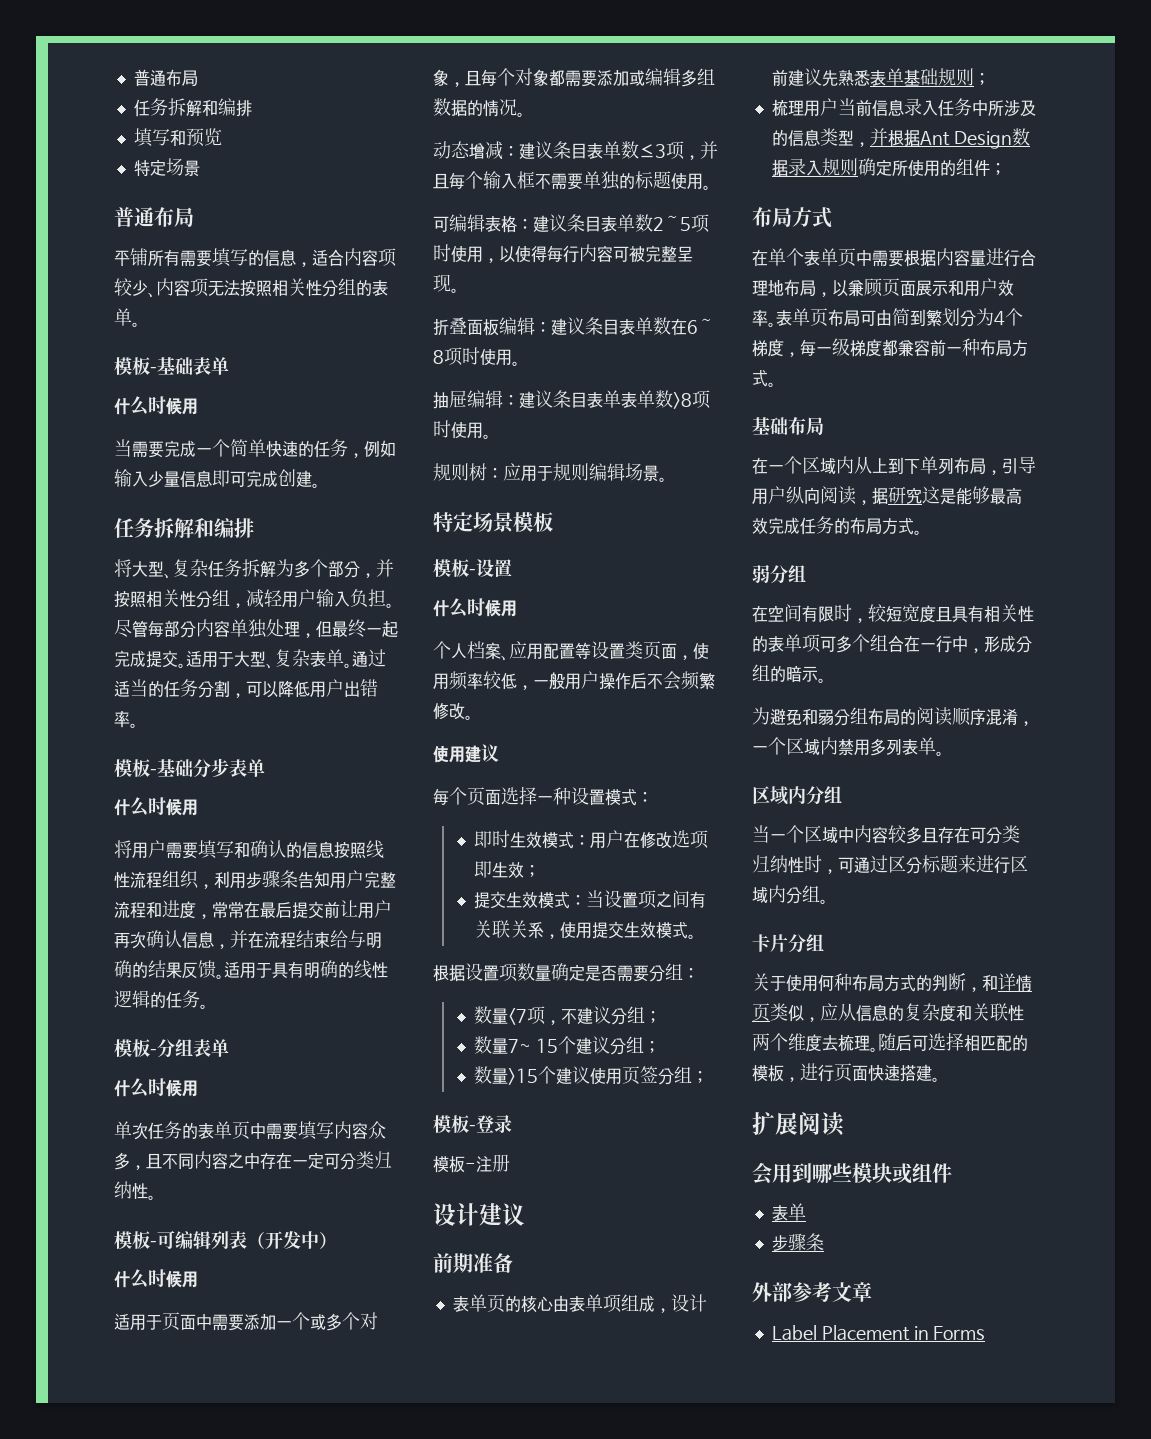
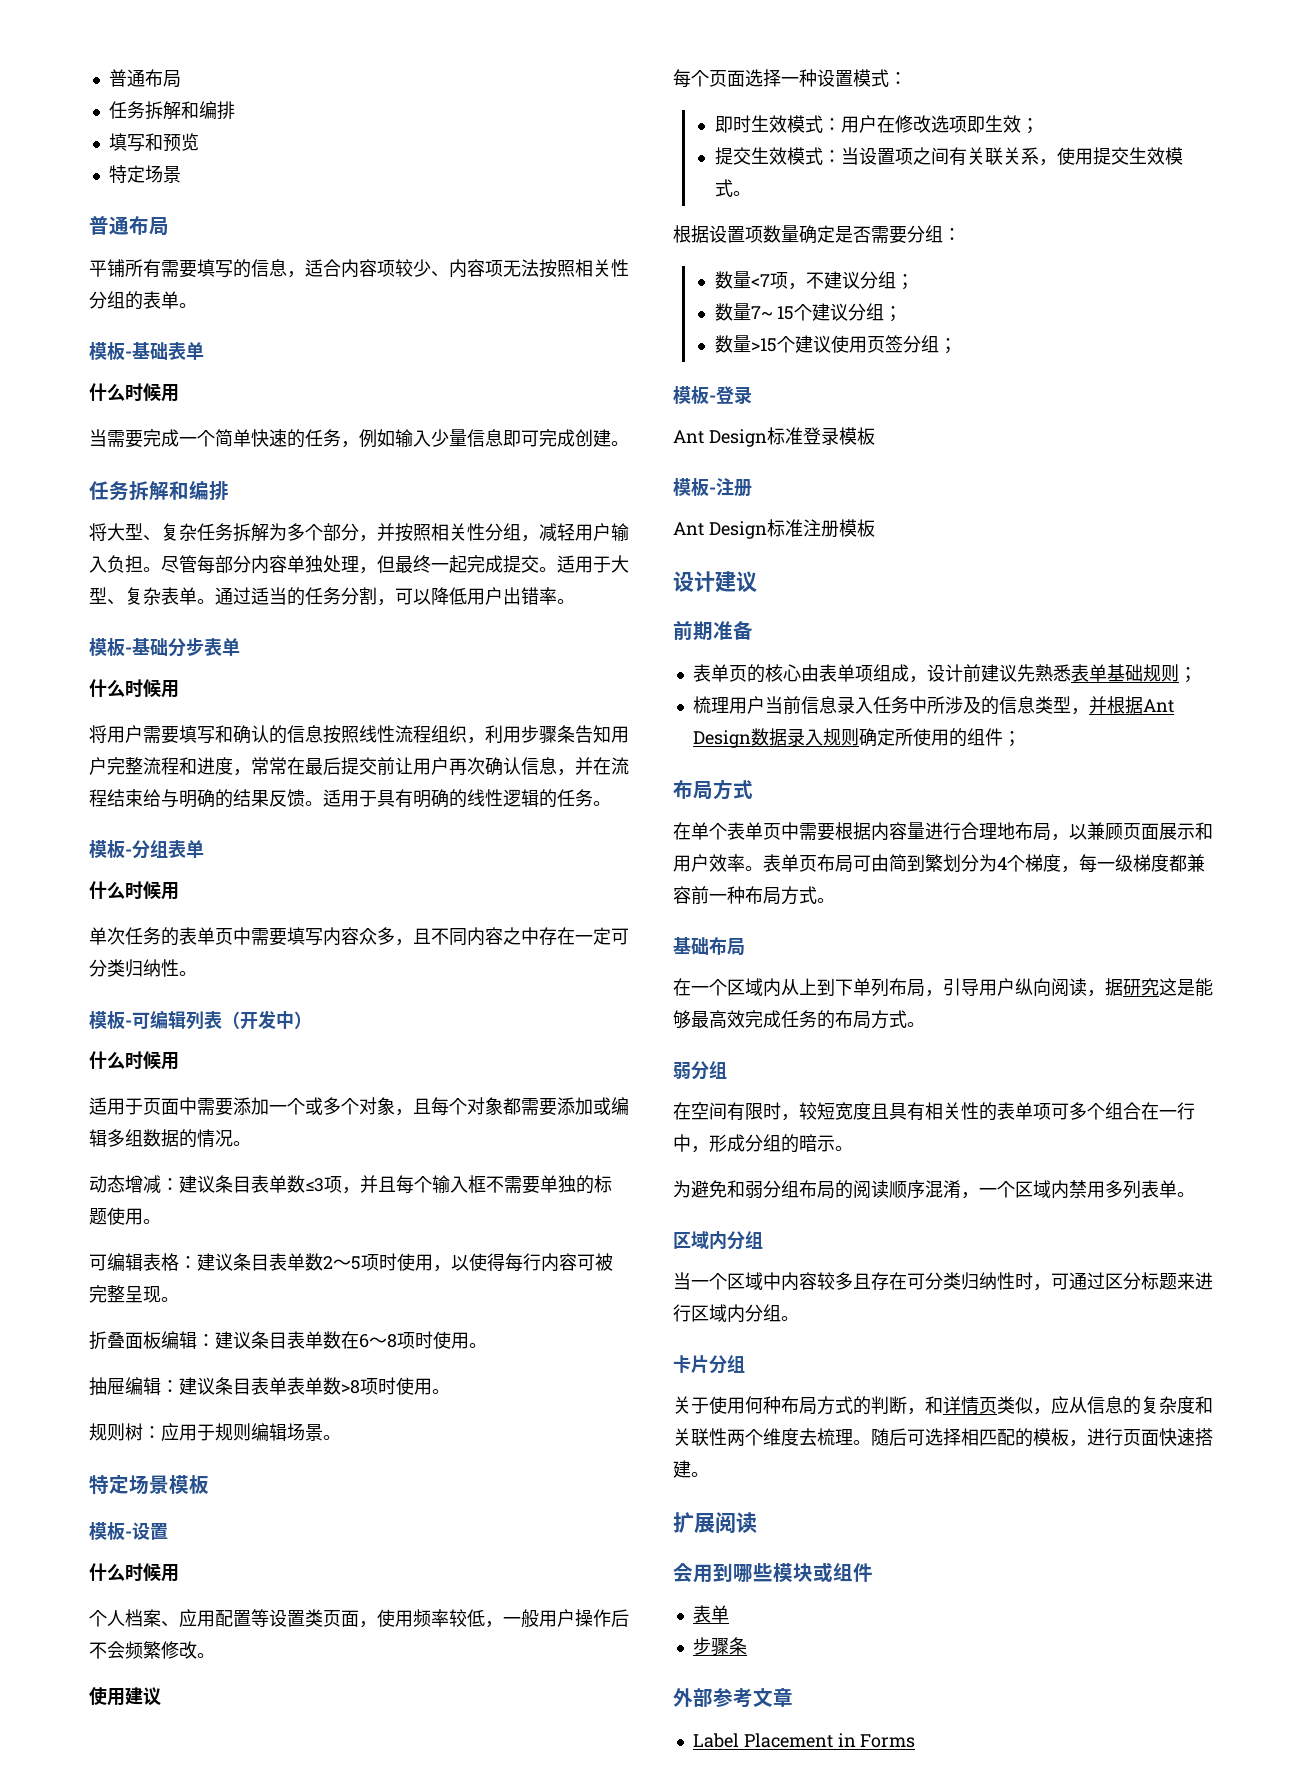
+ Ant Design标准登录模板
  模板-注册
+ Ant Design标准注册模板

